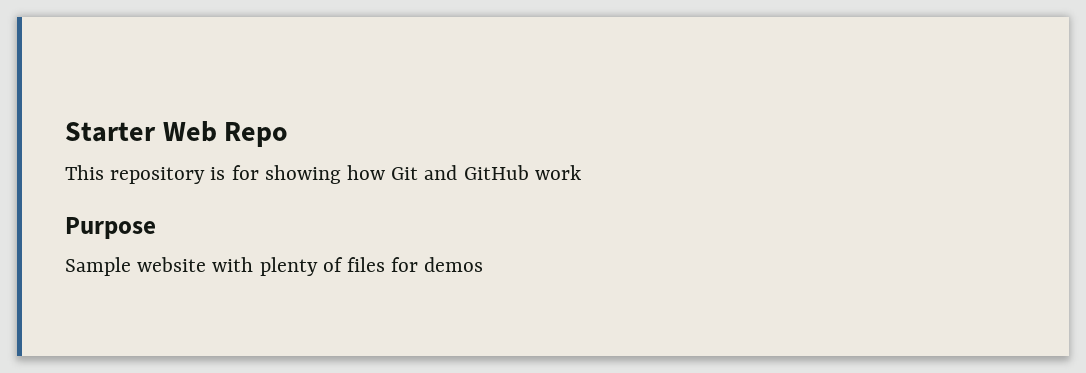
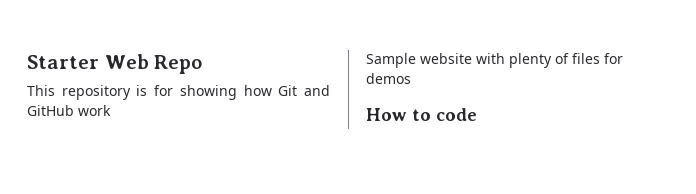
- Purpose
+ How to code

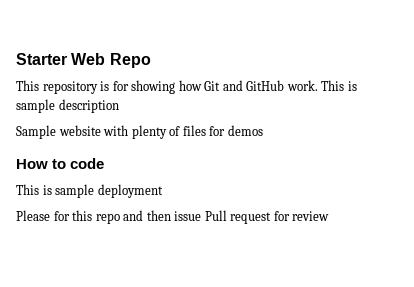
- This repository is for showing how Git and GitHub work
+ This repository is for showing how Git and GitHub work. This is sample description
+ This is sample deployment
+ Please for this repo and then issue Pull request for review

